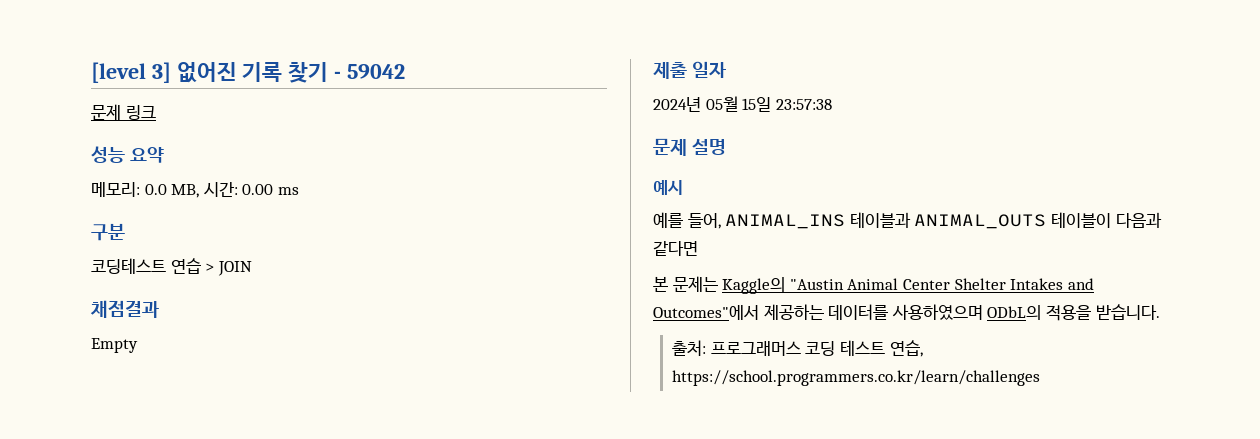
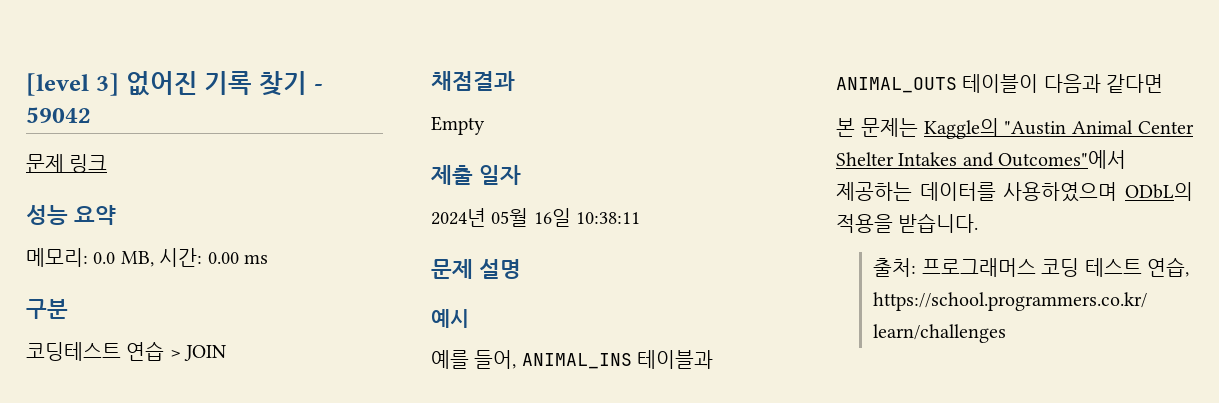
- 2024년 05월 15일 23:57:38
+ 2024년 05월 16일 10:38:11

